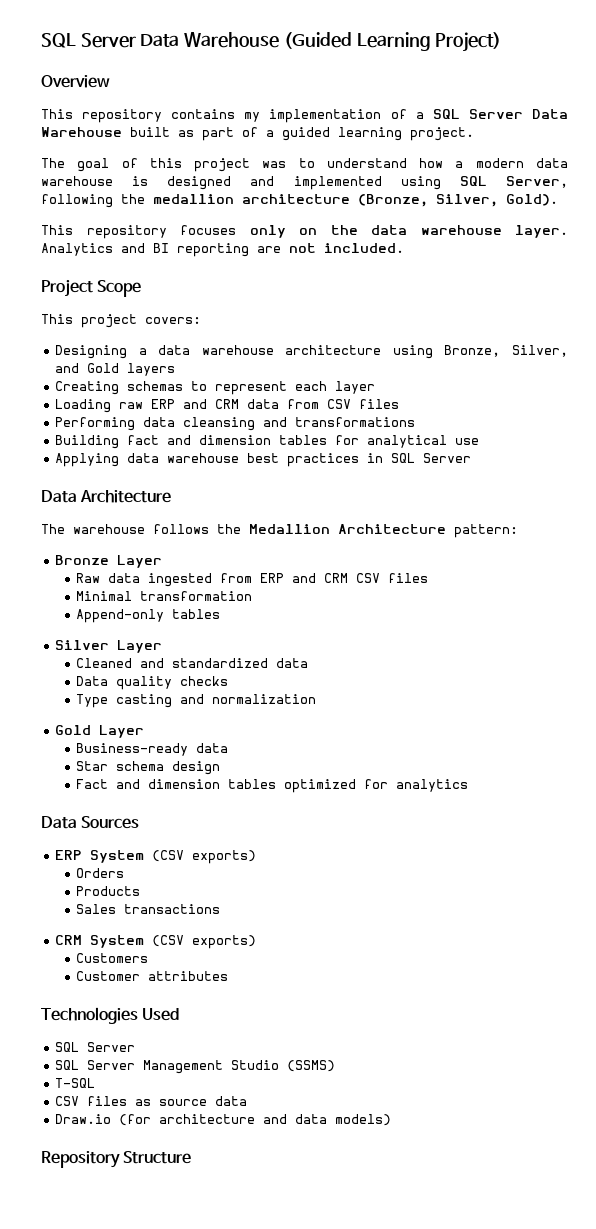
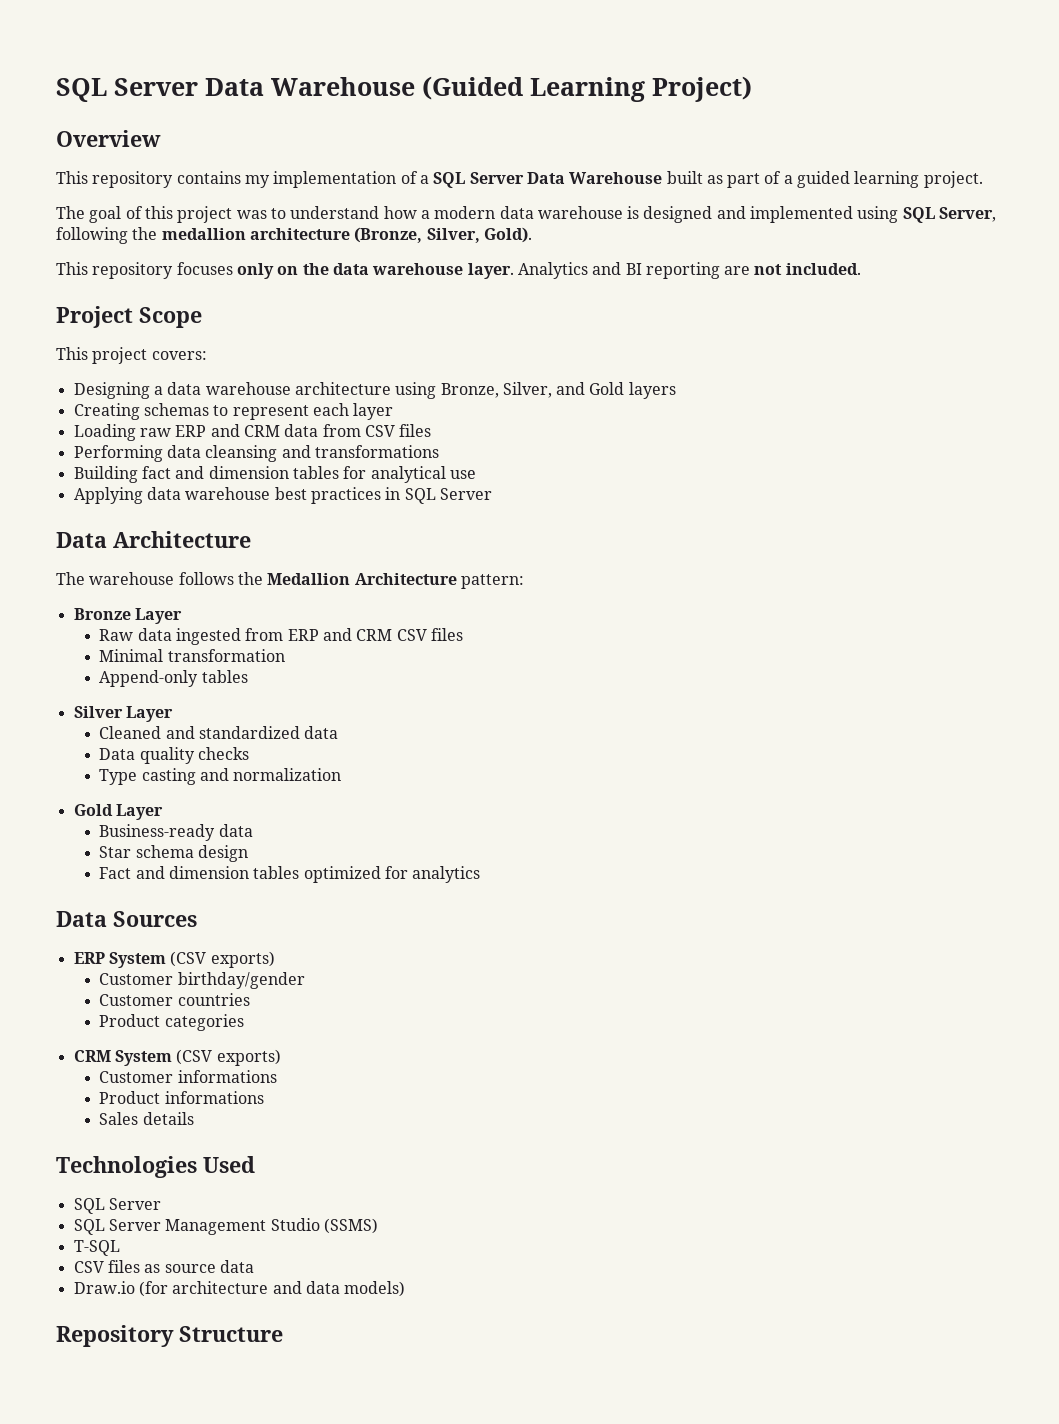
- Orders
- Products
- Sales transactions
+ Customer birthday/gender
+ Customer countries
+ Product categories
  CRM System (CSV exports)
- Customers
- Customer attributes
+ Customer informations
+ Product informations
+ Sales details

